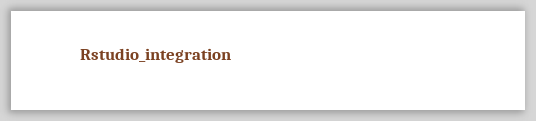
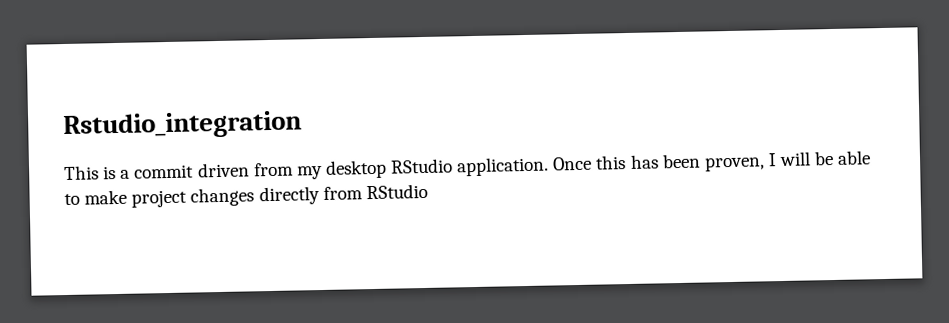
+ This is a commit driven from my desktop RStudio application. Once this has been proven, I will be able to make project changes directly from RStudio

